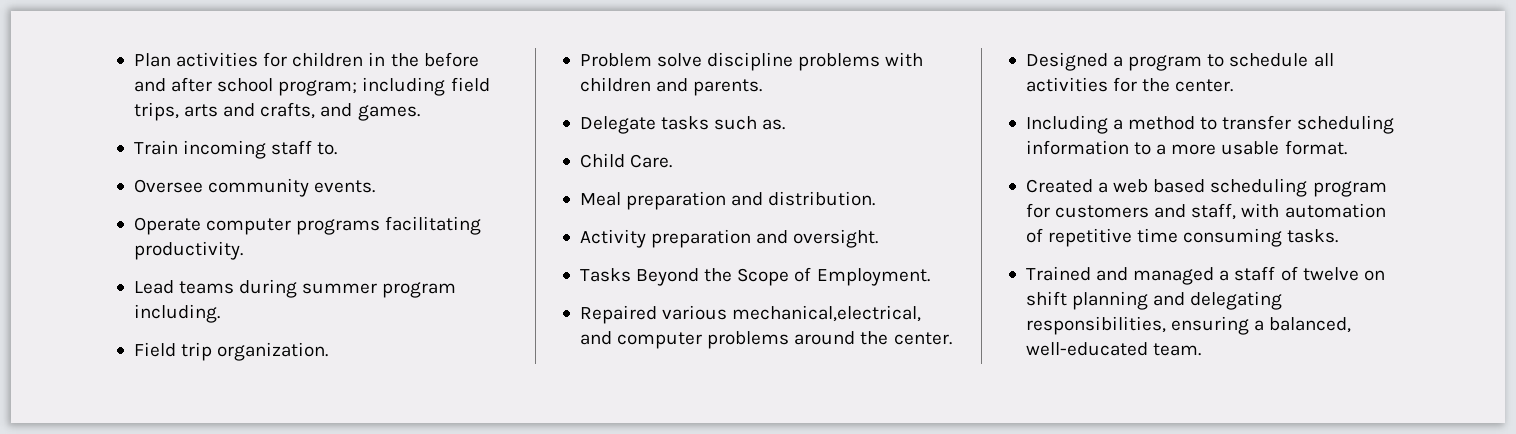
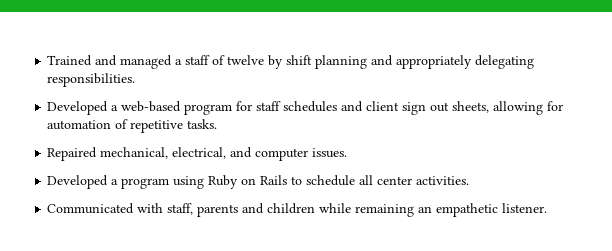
- Plan activities for children in the before and after school program; including field trips, arts and crafts, and games.
- Train incoming staff to.
- Oversee community events.
- Operate computer programs facilitating productivity.
- Lead teams during summer program including.
- Field trip organization.
- Problem solve discipline problems with children and parents.
- Delegate tasks such as.
- Child Care.
- Meal preparation and distribution.
- Activity preparation and oversight.
- Tasks Beyond the Scope of Employment.
- Repaired various mechanical,electrical, and computer problems around the center.
- Designed a program to schedule all activities for the center.
- Including a method to transfer scheduling information to a more usable format.
- Created a web based scheduling program for customers and staff, with automation of repetitive time consuming tasks.
- Trained and managed a staff of twelve on shift planning and delegating responsibilities, ensuring a balanced, well-educated team.
+ Trained and managed a staff of twelve by shift planning and appropriately delegating responsibilities.
+ Developed a web-based program for staff schedules and client sign out sheets, allowing for automation of repetitive tasks.
+ Repaired mechanical, electrical, and computer issues.
+ Developed a program using Ruby on Rails to schedule all center activities.
+ Communicated with staff, parents and children while remaining an empathetic listener.

